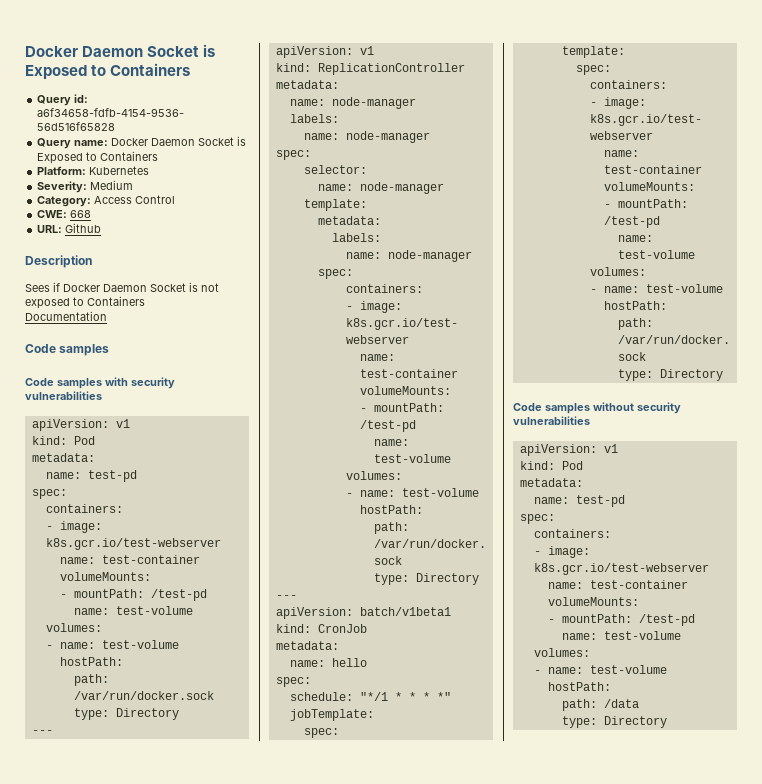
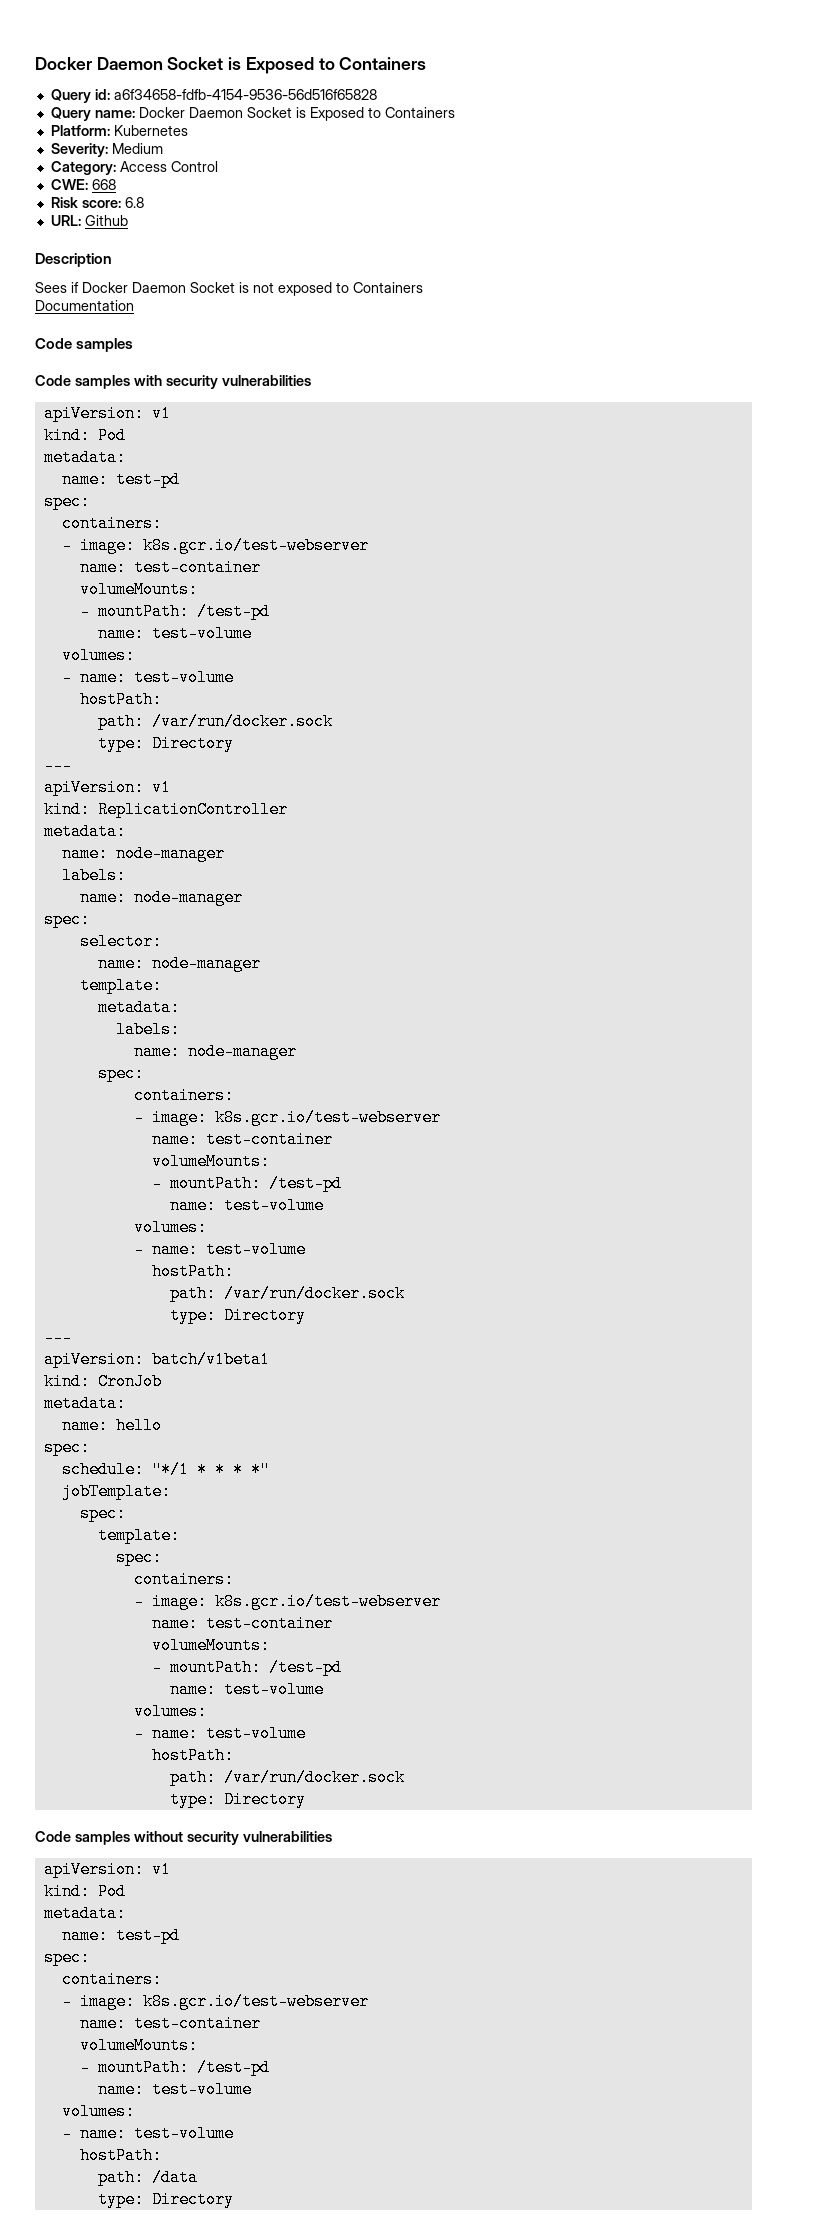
+ Risk score: 6.8

